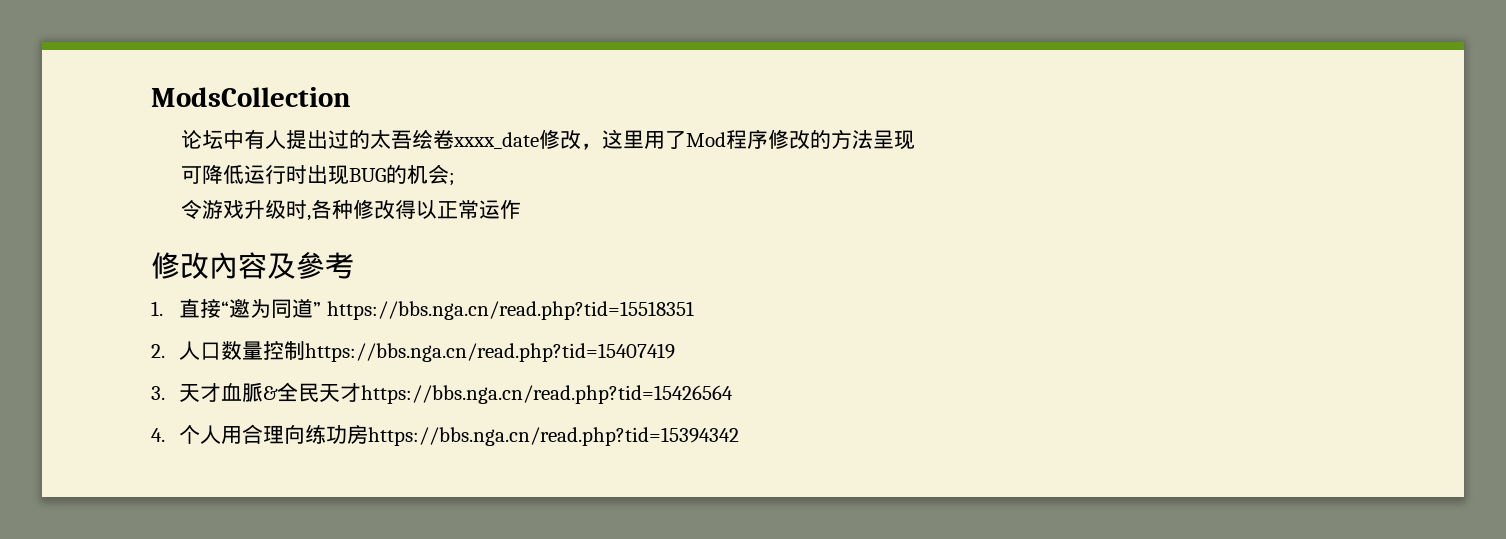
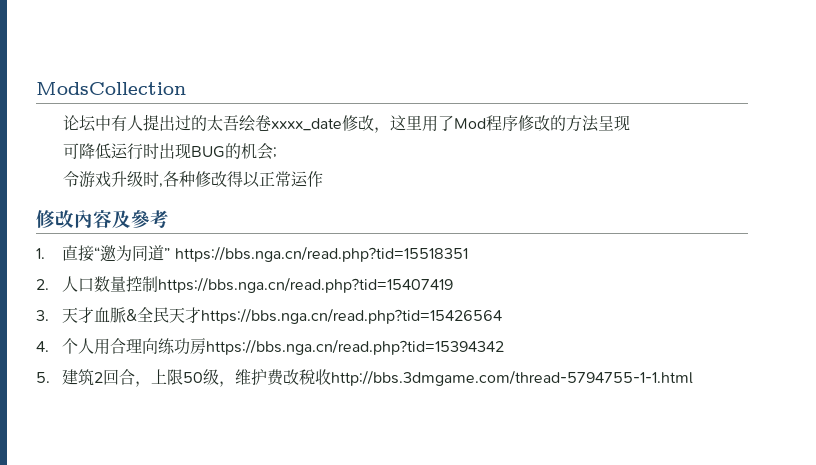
+ 5.建筑2回合，上限50级，维护费改稅收http://bbs.3dmgame.com/thread-5794755-1-1.html

